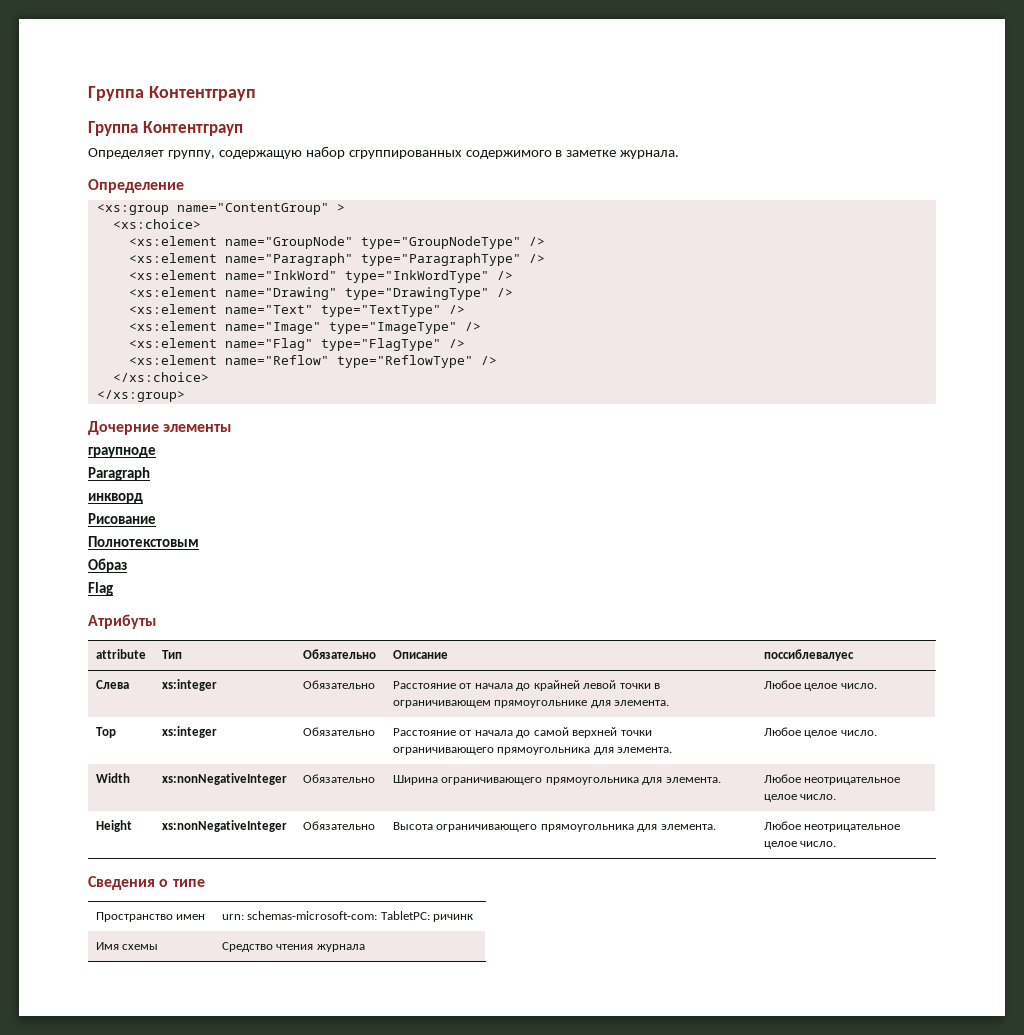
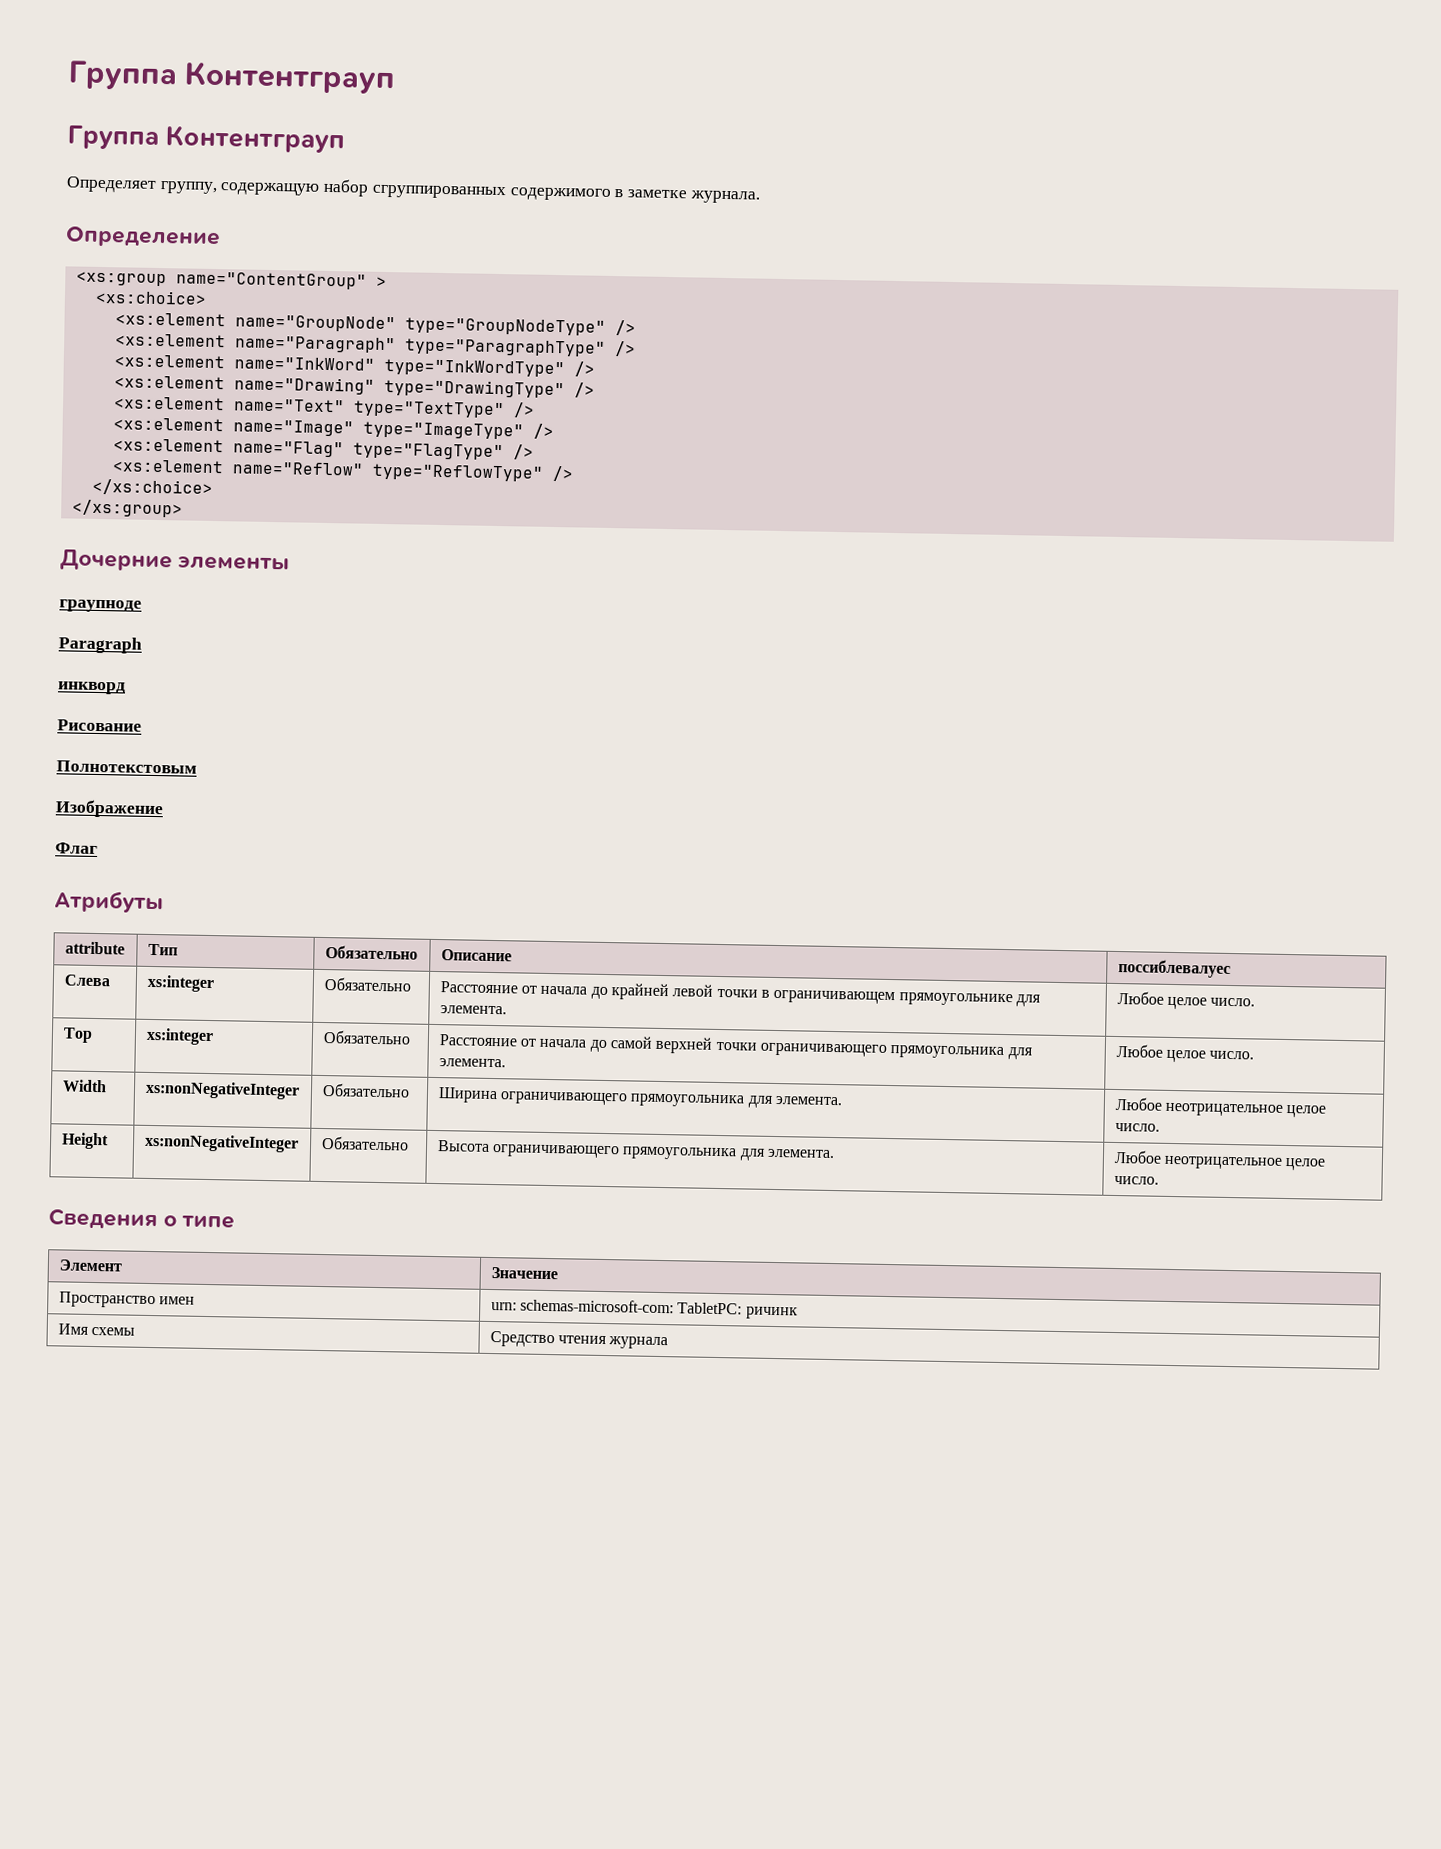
- Образ
- Flag
+ Изображение
+ Флаг
+ Элемент | Значение

